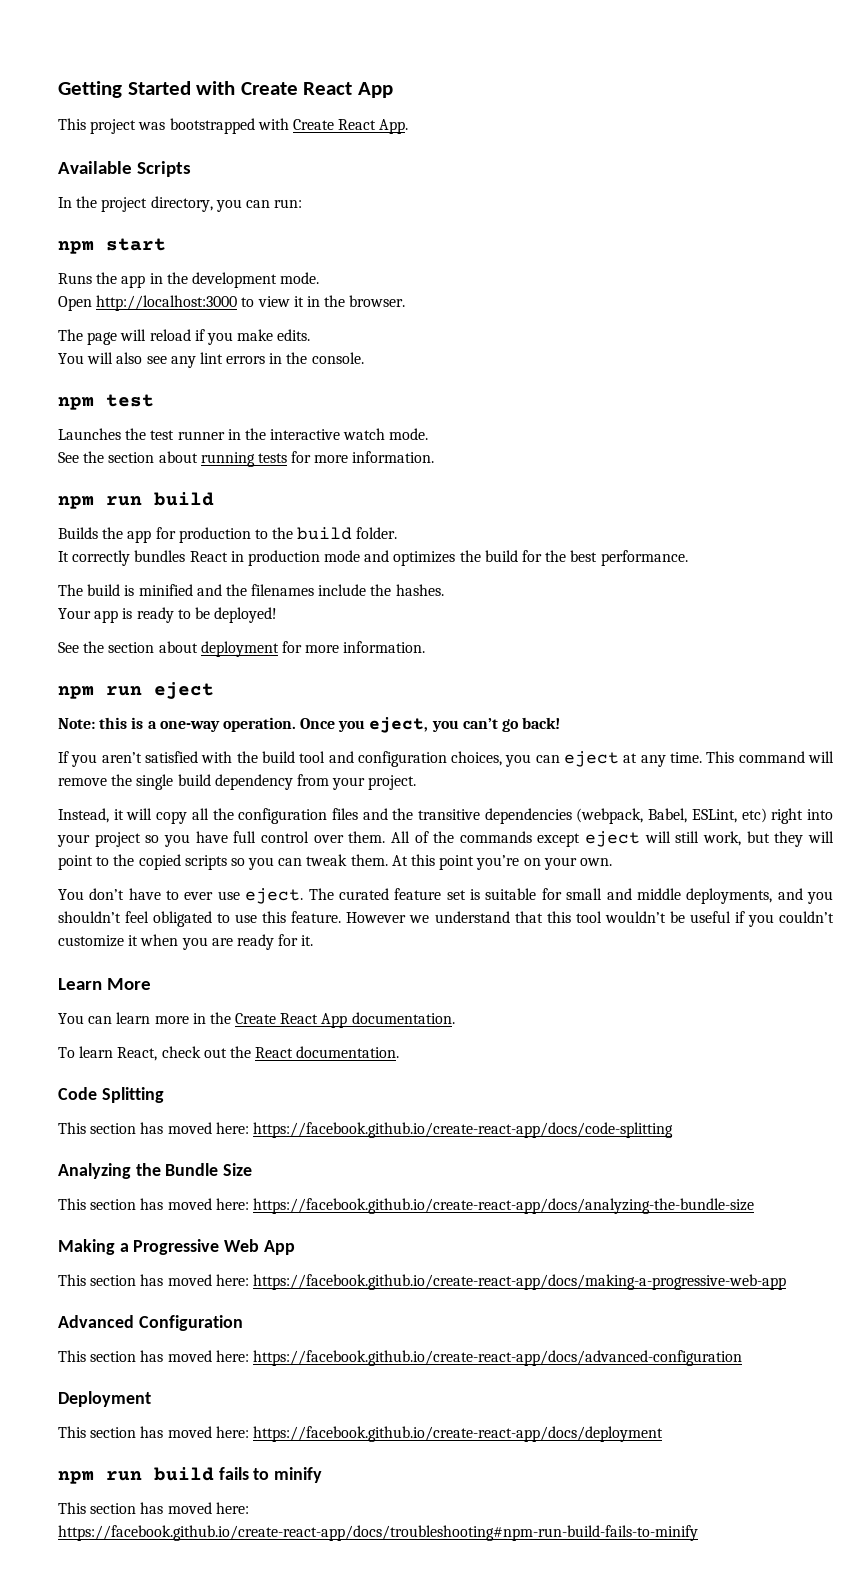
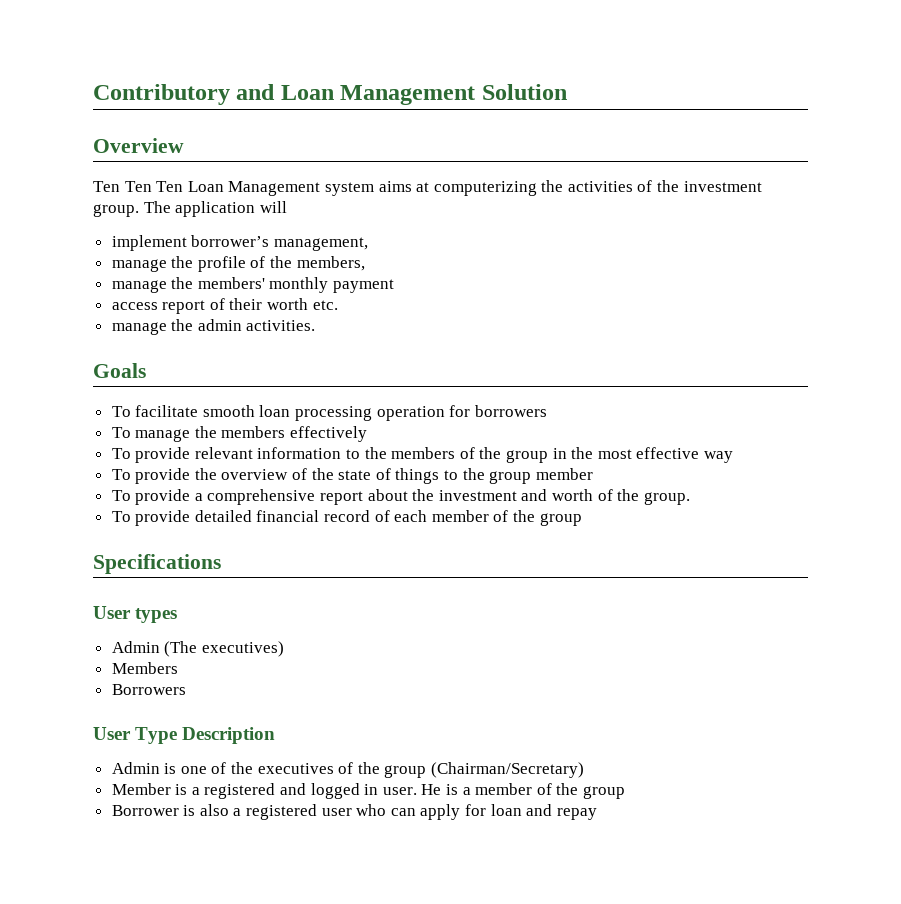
- Getting Started with Create React App
- This project was bootstrapped with Create React App.
- Available Scripts
- In the project directory, you can run:
- npm start
- Runs the app in the development mode.
- Open http://localhost:3000 to view it in the browser.
- The page will reload if you make edits.
- You will also see any lint errors in the console.
- npm test
- Launches the test runner in the interactive watch mode.
- See the section about running tests for more information.
- npm run build
- Builds the app for production to the build folder.
- It correctly bundles React in production mode and optimizes the build for the best performance.
- The build is minified and the filenames include the hashes.
- Your app is ready to be deployed!
- See the section about deployment for more information.
- npm run eject
- Note: this is a one-way operation. Once you eject, you can’t go back!
- If you aren’t satisfied with the build tool and configuration choices, you can eject at any time. This command will remove the single build dependency from your project.
- Instead, it will copy all the configuration files and the transitive dependencies (webpack, Babel, ESLint, etc) right into your project so you have full control over them. All of the commands except eject will still work, but they will point to the copied scripts so you can tweak them. At this point you’re on your own.
- You don’t have to ever use eject. The curated feature set is suitable for small and middle deployments, and you shouldn’t feel obligated to use this feature. However we understand that this tool wouldn’t be useful if you couldn’t customize it when you are ready for it.
- Learn More
- You can learn more in the Create React App documentation.
- To learn React, check out the React documentation.
- Code Splitting
- This section has moved here: https://facebook.github.io/create-react-app/docs/code-splitting
- Analyzing the Bundle Size
- This section has moved here: https://facebook.github.io/create-react-app/docs/analyzing-the-bundle-size
- Making a Progressive Web App
- This section has moved here: https://facebook.github.io/create-react-app/docs/making-a-progressive-web-app
- Advanced Configuration
- This section has moved here: https://facebook.github.io/create-react-app/docs/advanced-configuration
- Deployment
- This section has moved here: https://facebook.github.io/create-react-app/docs/deployment
- npm run build fails to minify
- This section has moved here: https://facebook.github.io/create-react-app/docs/troubleshooting#npm-run-build-fails-to-minify
+ Contributory and Loan Management Solution
+ Overview
+ Ten Ten Ten Loan Management system aims at computerizing the activities of the investment group. The application will
+ implement borrower’s management,
+ manage the profile of the members,
+ manage the members' monthly payment
+ access report of their worth etc.
+ manage the admin activities.
+ Goals
+ To facilitate smooth loan processing operation for borrowers
+ To manage the members effectively
+ To provide relevant information to the members of the group in the most effective way
+ To provide the overview of the state of things to the group member
+ To provide a comprehensive report about the investment and worth of the group.
+ To provide detailed financial record of each member of the group
+ Specifications
+ User types
+ Admin (The executives)
+ Members
+ Borrowers
+ User Type Description
+ Admin is one of the executives of the group (Chairman/Secretary)
+ Member is a registered and logged in user. He is a member of the group
+ Borrower is also a registered user who can apply for loan and repay

